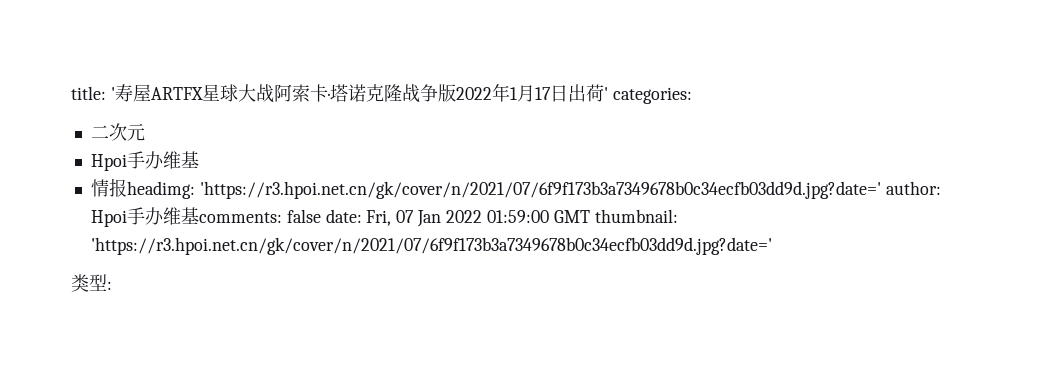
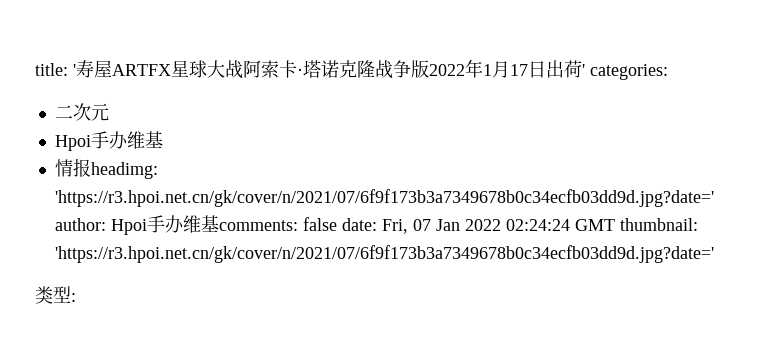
- 情报headimg: 'https://r3.hpoi.net.cn/gk/cover/n/2021/07/6f9f173b3a7349678b0c34ecfb03dd9d.jpg?date=' author: Hpoi手办维基comments: false date: Fri, 07 Jan 2022 01:59:00 GMT thumbnail: 'https://r3.hpoi.net.cn/gk/cover/n/2021/07/6f9f173b3a7349678b0c34ecfb03dd9d.jpg?date='
+ 情报headimg: 'https://r3.hpoi.net.cn/gk/cover/n/2021/07/6f9f173b3a7349678b0c34ecfb03dd9d.jpg?date=' author: Hpoi手办维基comments: false date: Fri, 07 Jan 2022 02:24:24 GMT thumbnail: 'https://r3.hpoi.net.cn/gk/cover/n/2021/07/6f9f173b3a7349678b0c34ecfb03dd9d.jpg?date='

